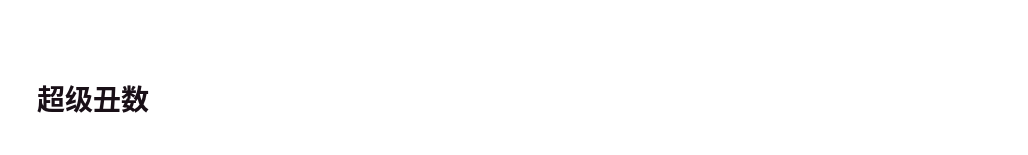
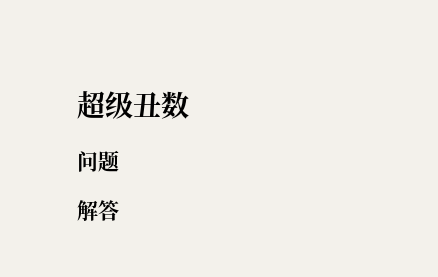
+ 问题
+ 解答

